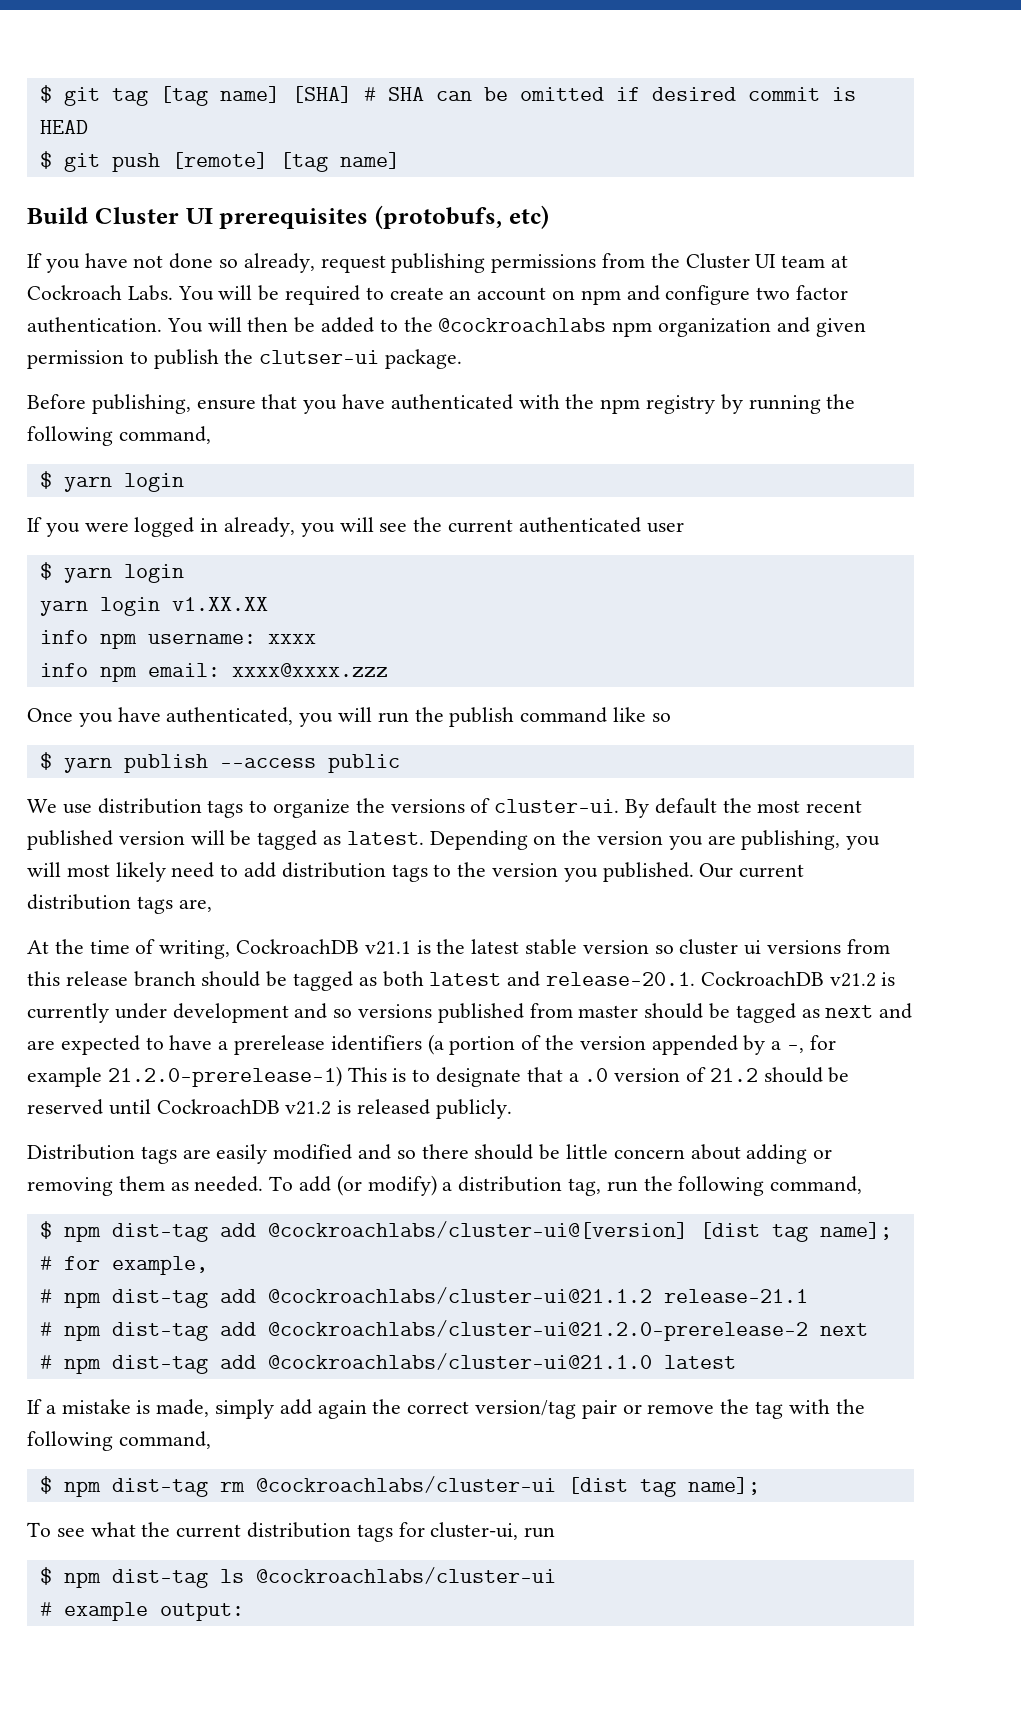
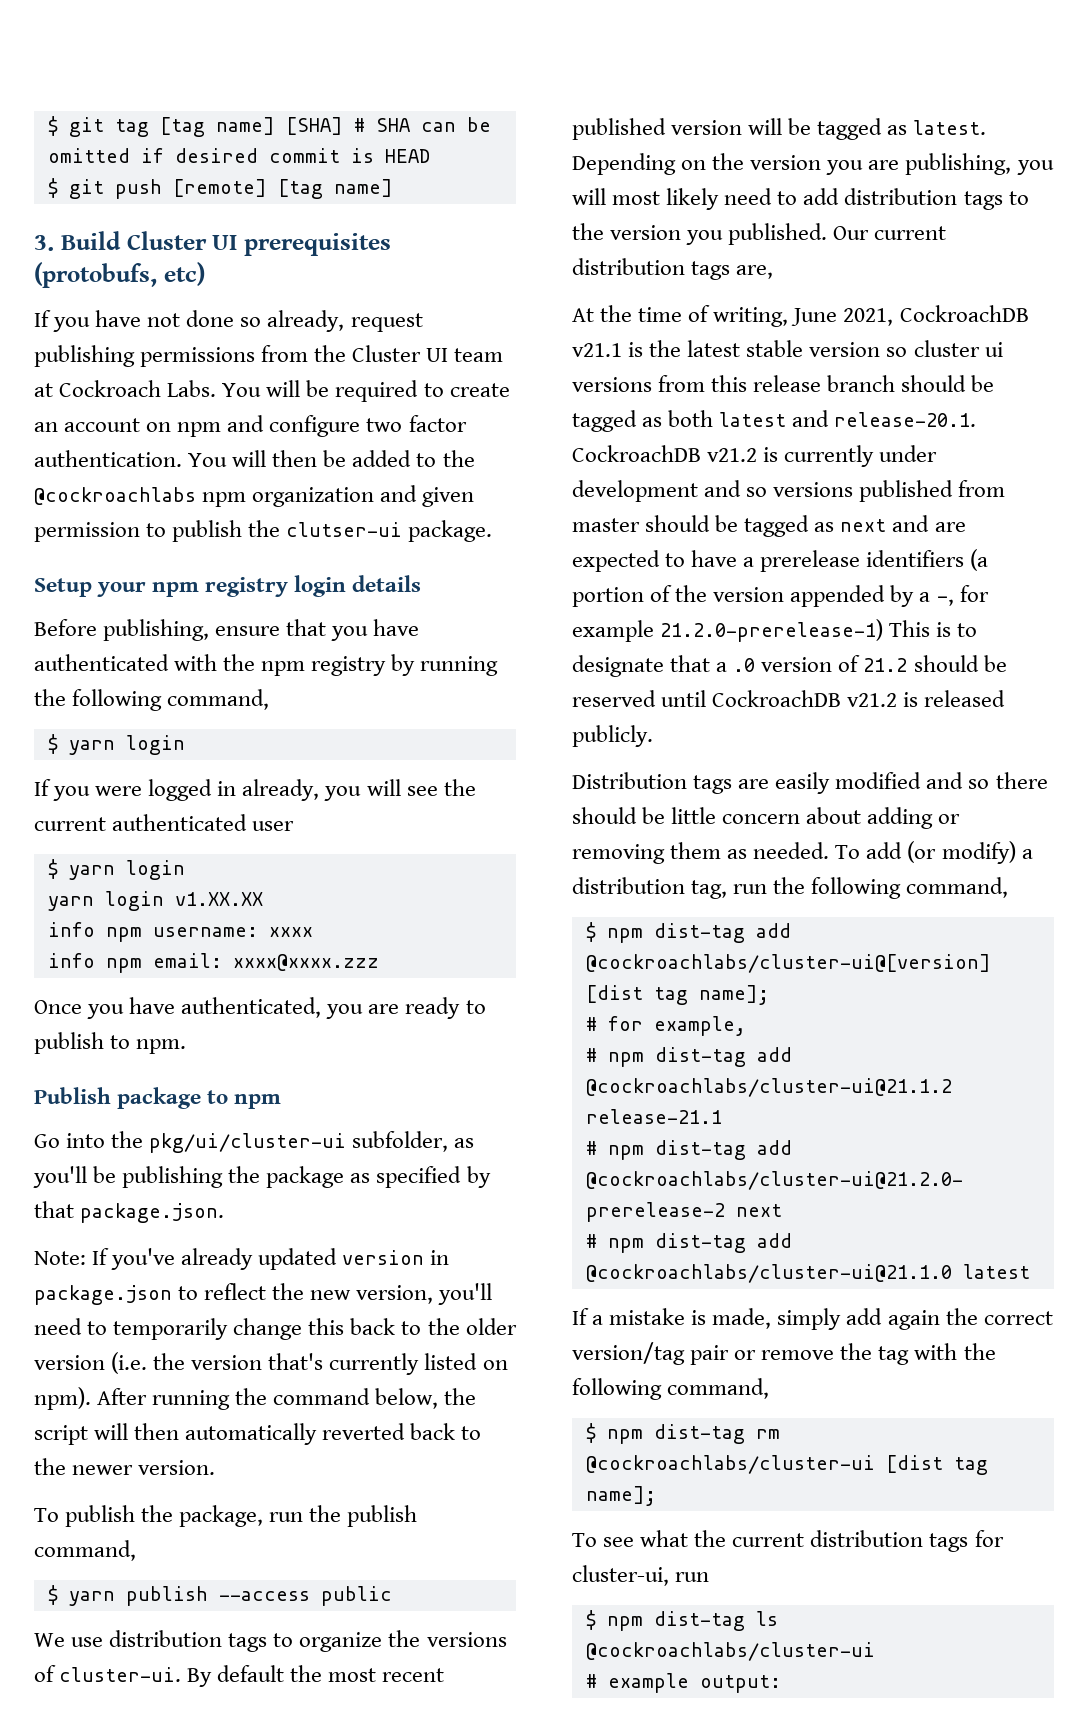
- Build Cluster UI prerequisites (protobufs, etc)
+ 3. Build Cluster UI prerequisites (protobufs, etc)
+ Setup your npm registry login details
- Once you have authenticated, you will run the publish command like so
+ Once you have authenticated, you are ready to publish to npm.
+ Publish package to npm
+ Go into the pkg/ui/cluster-ui subfolder, as you'll be publishing the package as specified by that package.json.
+ Note: If you've already updated version in package.json to reflect the new version, you'll need to temporarily change this back to the older version (i.e. the version that's currently listed on npm). After running the command below, the script will then automatically reverted back to the newer version.
+ To publish the package, run the publish command,
- At the time of writing, CockroachDB v21.1 is the latest stable version so cluster ui versions from this release branch should be tagged as both latest and release-20.1. CockroachDB v21.2 is currently under development and so versions published from master should be tagged as next and are expected to have a prerelease identifiers (a portion of the version appended by a -, for example 21.2.0-prerelease-1) This is to designate that a .0 version of 21.2 should be reserved until CockroachDB v21.2 is released publicly.
+ At the time of writing, June 2021, CockroachDB v21.1 is the latest stable version so cluster ui versions from this release branch should be tagged as both latest and release-20.1. CockroachDB v21.2 is currently under development and so versions published from master should be tagged as next and are expected to have a prerelease identifiers (a portion of the version appended by a -, for example 21.2.0-prerelease-1) This is to designate that a .0 version of 21.2 should be reserved until CockroachDB v21.2 is released publicly.

